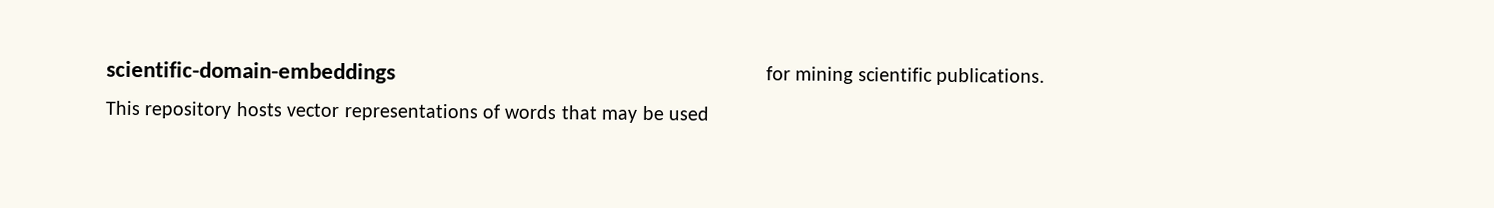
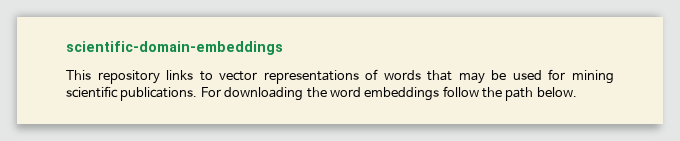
- This repository hosts vector representations of words that may be used for mining scientific publications.
+ This repository links to vector representations of words that may be used for mining scientific publications.
+ For downloading the word embeddings follow the path below.

